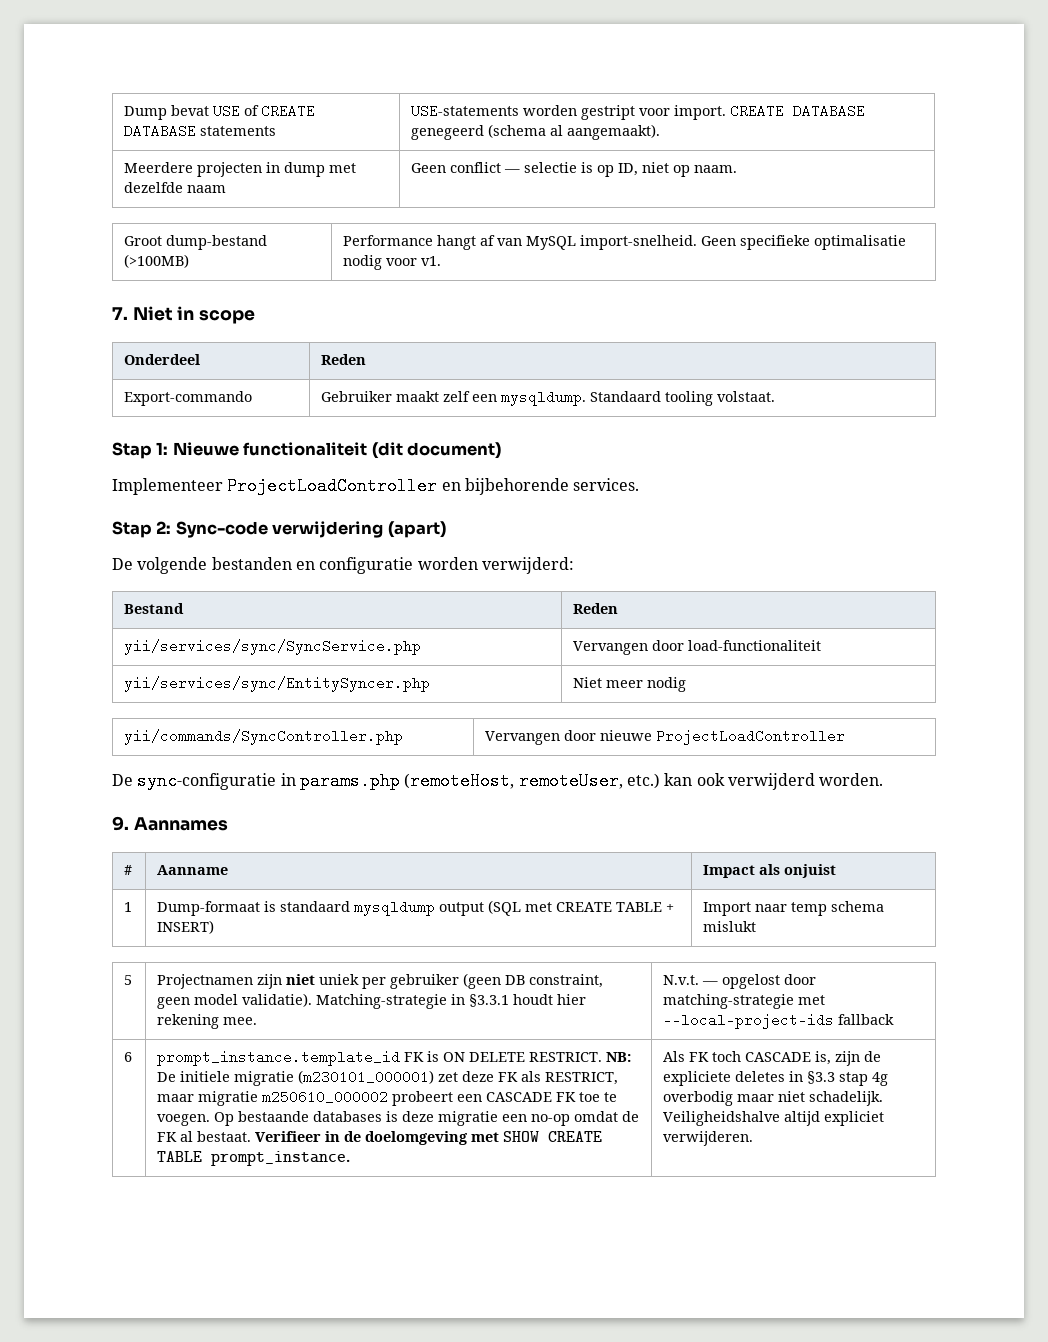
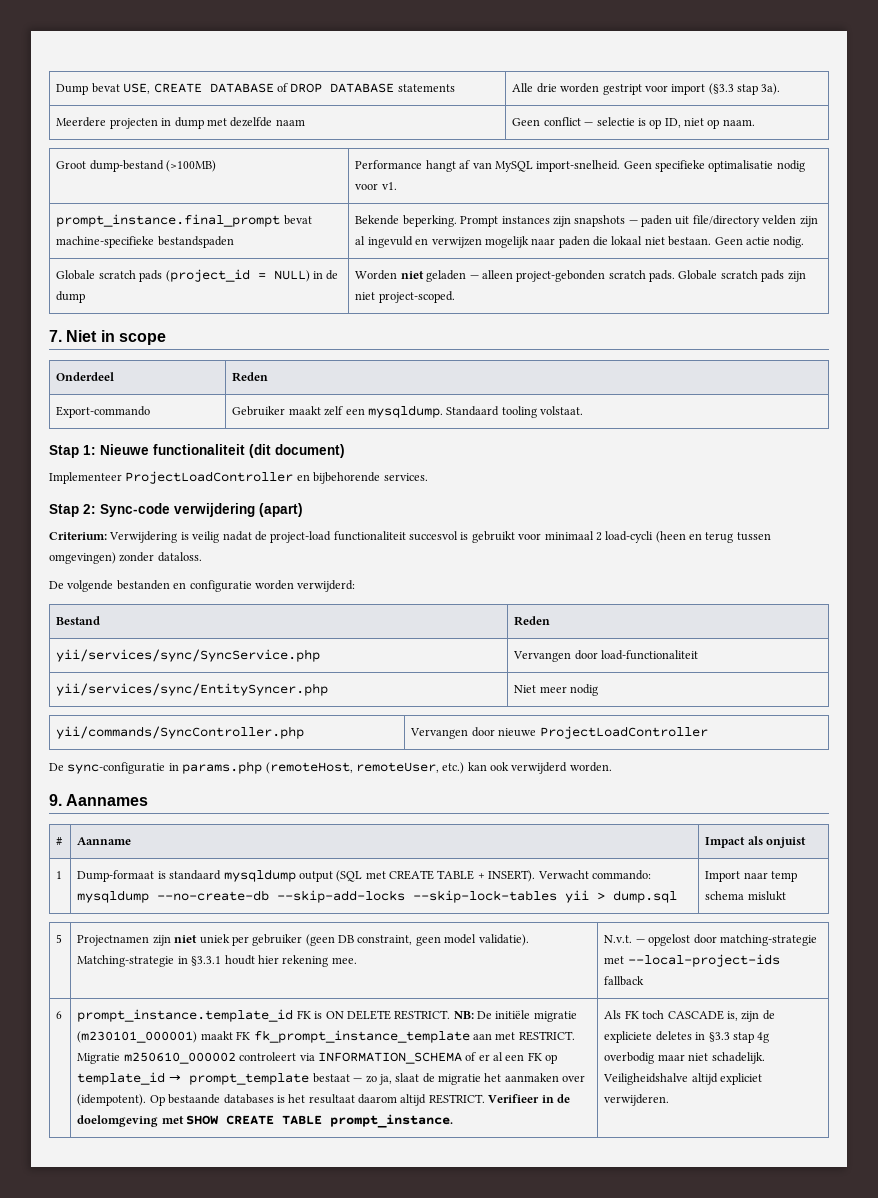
- Dump bevat USE of CREATE DATABASE statements | USE-statements worden gestript voor import. CREATE DATABASE genegeerd (schema al aangemaakt).
+ Dump bevat USE, CREATE DATABASE of DROP DATABASE statements | Alle drie worden gestript voor import (§3.3 stap 3a).
+ prompt_instance.final_prompt bevat machine-specifieke bestandspaden | Bekende beperking. Prompt instances zijn snapshots — paden uit file/directory velden zijn al ingevuld en verwijzen mogelijk naar paden die lokaal niet bestaan. Geen actie nodig.
+ Globale scratch pads (project_id = NULL) in de dump | Worden niet geladen — alleen project-gebonden scratch pads. Globale scratch pads zijn niet project-scoped.
+ Criterium: Verwijdering is veilig nadat de project-load functionaliteit succesvol is gebruikt voor minimaal 2 load-cycli (heen en terug tussen omgevingen) zonder dataloss.
- 1 | Dump-formaat is standaard mysqldump output (SQL met CREATE TABLE + INSERT) | Import naar temp schema mislukt
+ 1 | Dump-formaat is standaard mysqldump output (SQL met CREATE TABLE + INSERT). Verwacht commando: mysqldump --no-create-db --skip-add-locks --skip-lock-tables yii > dump.sql | Import naar temp schema mislukt
- NB: De initiele migratie (m230101_000001) zet deze FK als RESTRICT, maar migratie m250610_000002 probeert een CASCADE FK toe te voegen. Op bestaande databases is deze migratie een no-op omdat de FK al bestaat.
+ NB: De initiële migratie (m230101_000001) maakt FK fk_prompt_instance_template aan met RESTRICT. Migratie m250610_000002 controleert via INFORMATION_SCHEMA of er al een FK op template_id → prompt_template bestaat — zo ja, slaat de migratie het aanmaken over (idempotent). Op bestaande databases is het resultaat daarom altijd RESTRICT.

